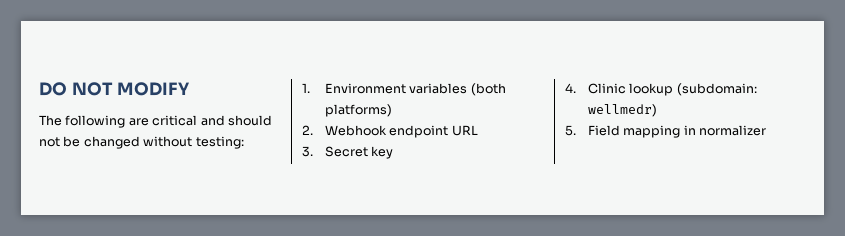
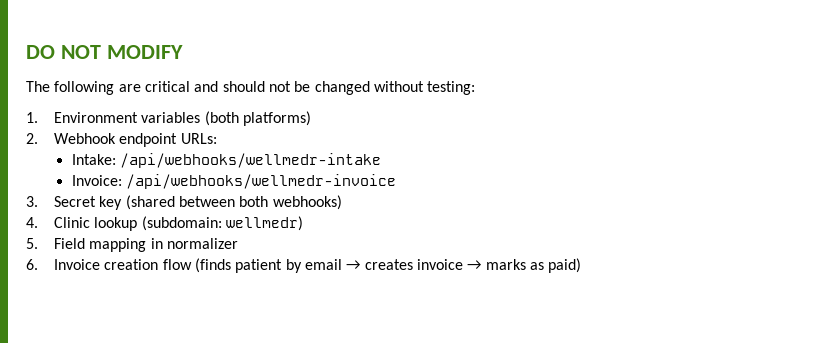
- 2. Webhook endpoint URL
+ 2. Webhook endpoint URLs:
+ Intake: /api/webhooks/wellmedr-intake
+ Invoice: /api/webhooks/wellmedr-invoice
- 3. Secret key
+ 3. Secret key (shared between both webhooks)
+ 6. Invoice creation flow (finds patient by email → creates invoice → marks as paid)

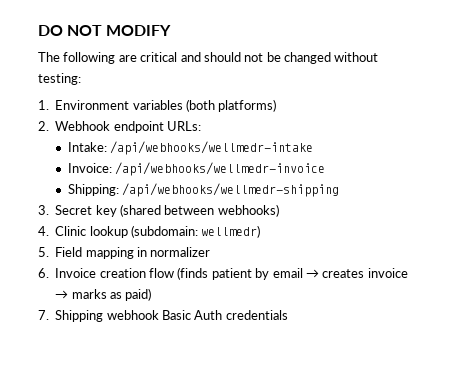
+ Shipping: /api/webhooks/wellmedr-shipping
- 3. Secret key (shared between both webhooks)
+ 3. Secret key (shared between webhooks)
+ 7. Shipping webhook Basic Auth credentials

